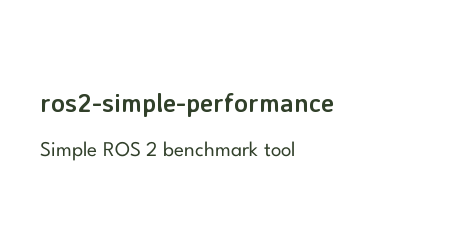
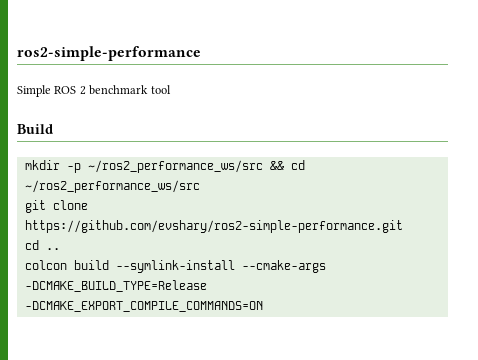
+ Build
+ mkdir -p ~/ros2_performance_ws/src && cd ~/ros2_performance_ws/src
+ git clone https://github.com/evshary/ros2-simple-performance.git
+ cd ..
+ colcon build --symlink-install --cmake-args -DCMAKE_BUILD_TYPE=Release -DCMAKE_EXPORT_COMPILE_COMMANDS=ON

